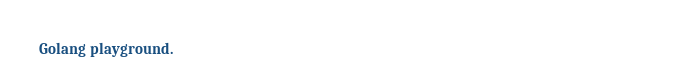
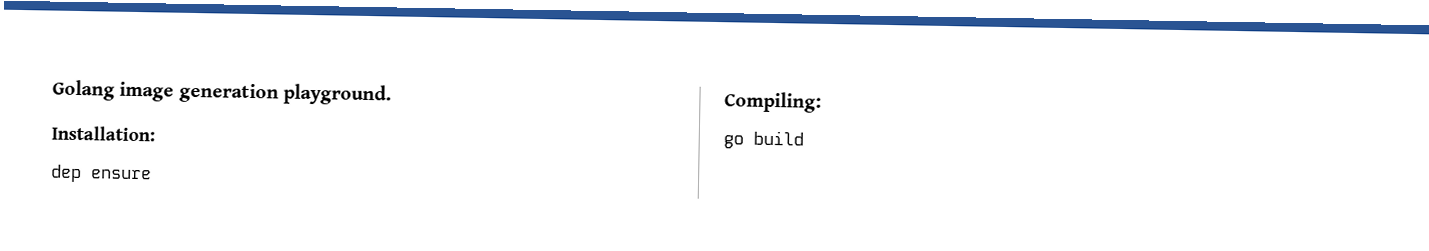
- Golang playground.
+ Golang image generation playground.
+ Installation:
+ dep ensure
+ Compiling:
+ go build

